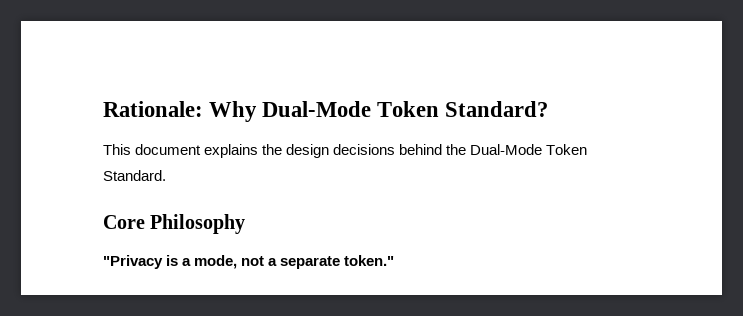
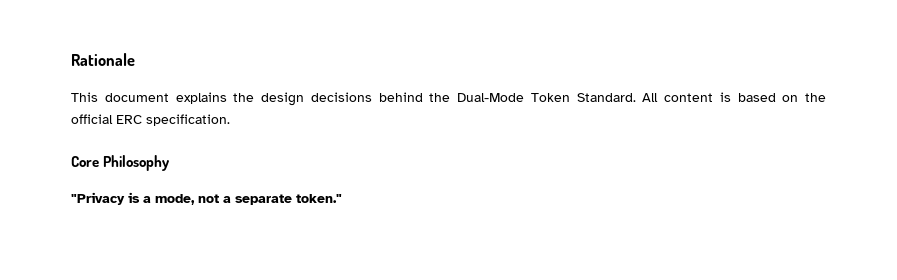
- Rationale: Why Dual-Mode Token Standard?
+ Rationale
+ All content is based on the official ERC specification.

